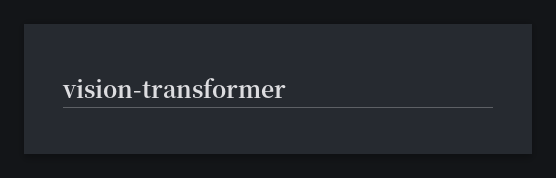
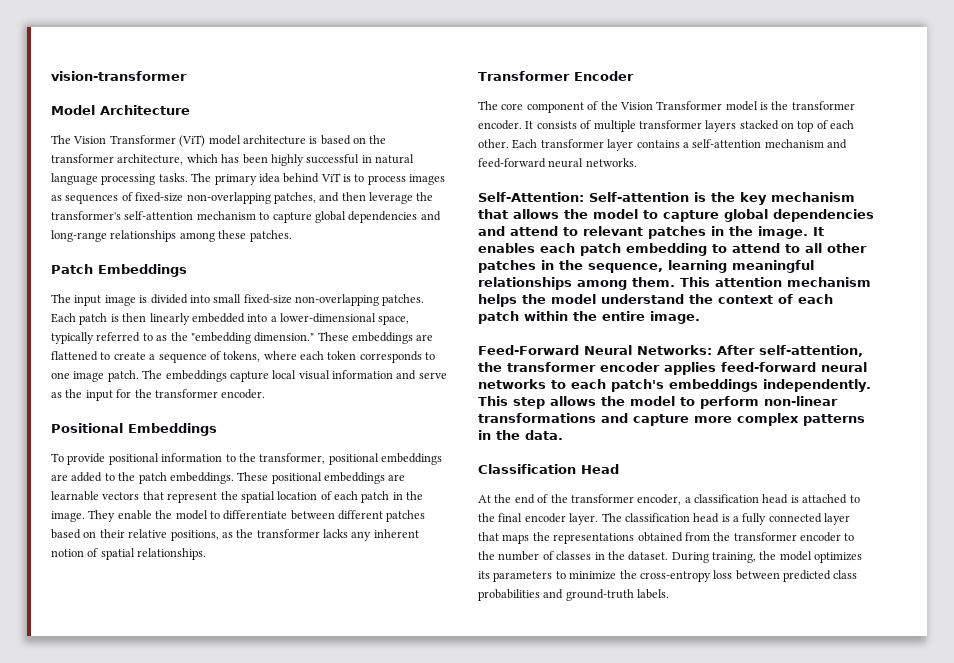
+ Model Architecture
+ The Vision Transformer (ViT) model architecture is based on the transformer architecture, which has been highly successful in natural language processing tasks. The primary idea behind ViT is to process images as sequences of fixed-size non-overlapping patches, and then leverage the transformer's self-attention mechanism to capture global dependencies and long-range relationships among these patches.
+ Patch Embeddings
+ The input image is divided into small fixed-size non-overlapping patches. Each patch is then linearly embedded into a lower-dimensional space, typically referred to as the "embedding dimension." These embeddings are flattened to create a sequence of tokens, where each token corresponds to one image patch. The embeddings capture local visual information and serve as the input for the transformer encoder.
+ Positional Embeddings
+ To provide positional information to the transformer, positional embeddings are added to the patch embeddings. These positional embeddings are learnable vectors that represent the spatial location of each patch in the image. They enable the model to differentiate between different patches based on their relative positions, as the transformer lacks any inherent notion of spatial relationships.
+ Transformer Encoder
+ The core component of the Vision Transformer model is the transformer encoder. It consists of multiple transformer layers stacked on top of each other. Each transformer layer contains a self-attention mechanism and feed-forward neural networks.
+ Self-Attention: Self-attention is the key mechanism that allows the model to capture global dependencies and attend to relevant patches in the image. It enables each patch embedding to attend to all other patches in the sequence, learning meaningful relationships among them. This attention mechanism helps the model understand the context of each patch within the entire image.
+ Feed-Forward Neural Networks: After self-attention, the transformer encoder applies feed-forward neural networks to each patch's embeddings independently. This step allows the model to perform non-linear transformations and capture more complex patterns in the data.
+ Classification Head
+ At the end of the transformer encoder, a classification head is attached to the final encoder layer. The classification head is a fully connected layer that maps the representations obtained from the transformer encoder to the number of classes in the dataset. During training, the model optimizes its parameters to minimize the cross-entropy loss between predicted class probabilities and ground-truth labels.

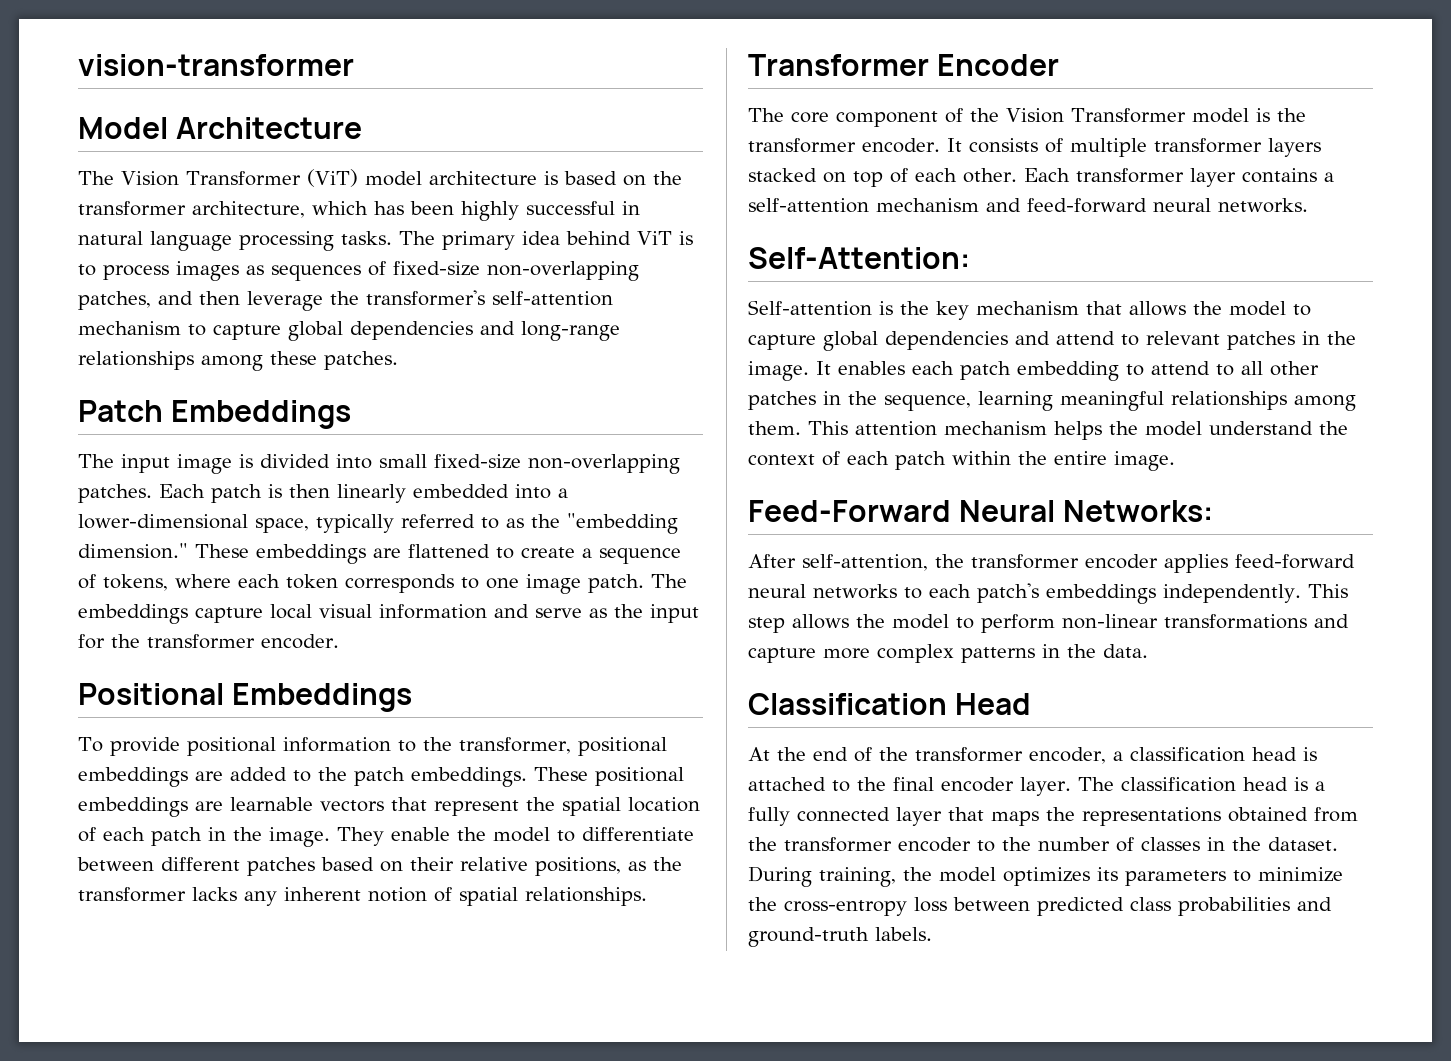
- Self-Attention: Self-attention is the key mechanism that allows the model to capture global dependencies and attend to relevant patches in the image.
+ Self-Attention:
+ Self-attention is the key mechanism that allows the model to capture global dependencies and attend to relevant patches in the image.
- Feed-Forward Neural Networks: After self-attention, the transformer encoder applies feed-forward neural networks to each patch's embeddings independently.
+ Feed-Forward Neural Networks:
+ After self-attention, the transformer encoder applies feed-forward neural networks to each patch's embeddings independently.

